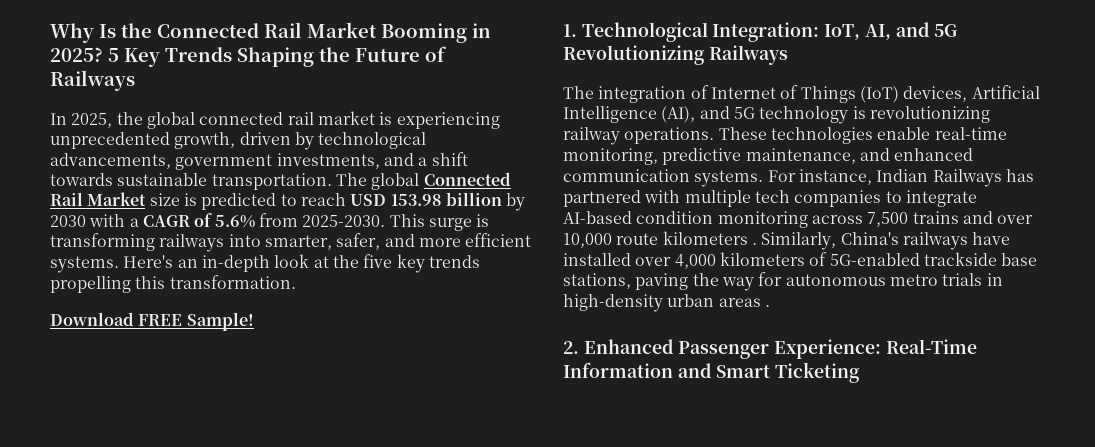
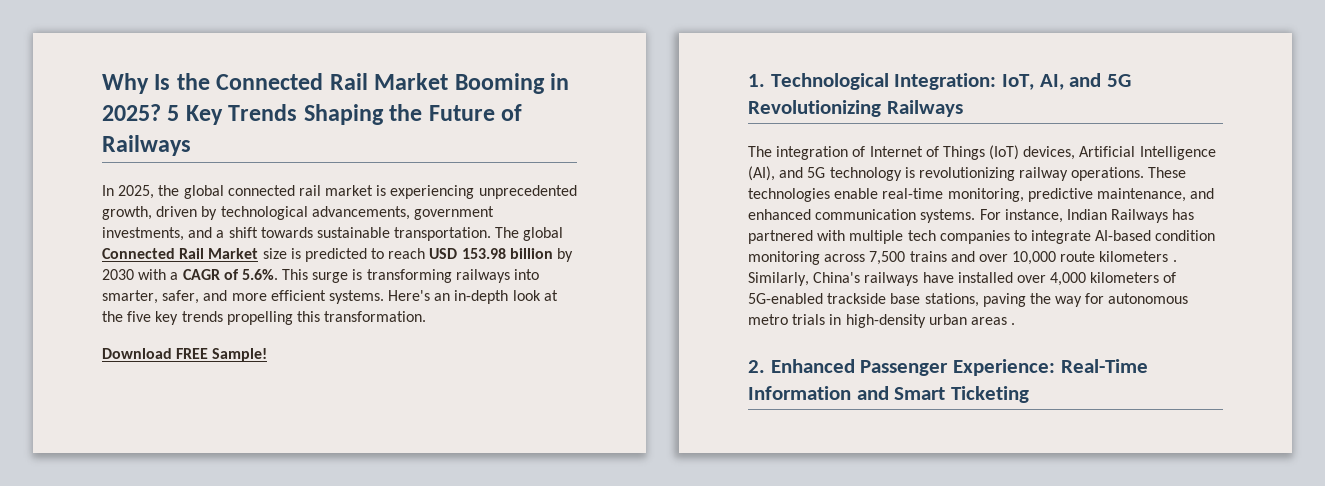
- The global Connected Rail Market size is predicted to reach USD 153.98 billion by 2030 with a CAGR of 5.6% from 2025-2030. This surge is transforming railways into smarter, safer, and more efficient systems.
+ The global Connected Rail Market size is predicted to reach USD 153.98 billion by 2030 with a CAGR of 5.6%. This surge is transforming railways into smarter, safer, and more efficient systems.

